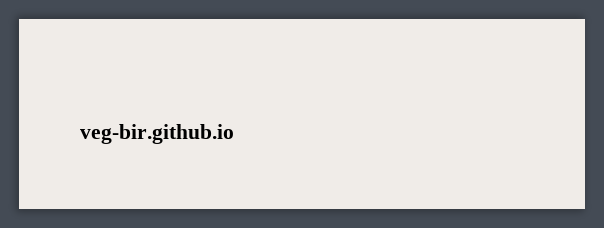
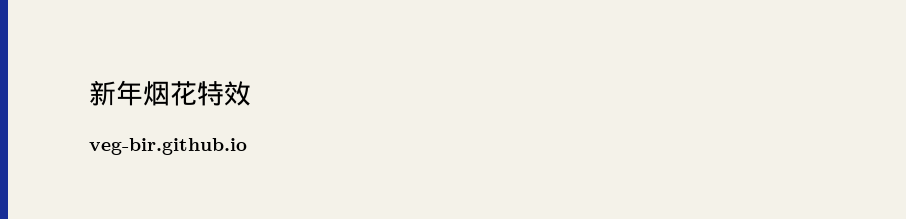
+ 新年烟花特效

